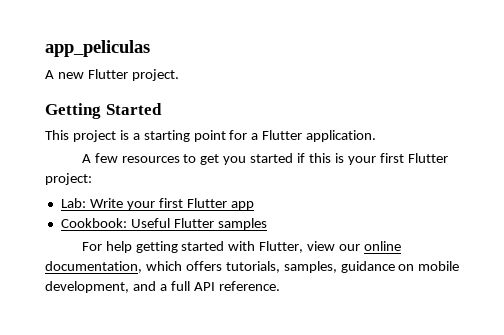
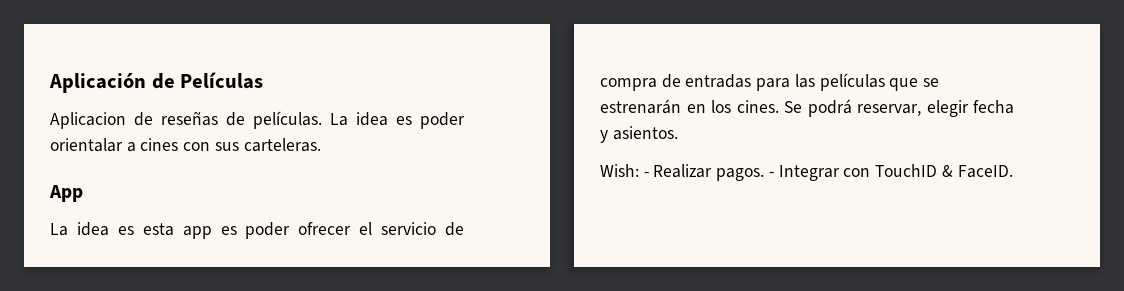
- app_peliculas
- A new Flutter project.
- Getting Started
- This project is a starting point for a Flutter application.
- A few resources to get you started if this is your first Flutter project:
- Lab: Write your first Flutter app
- Cookbook: Useful Flutter samples
- For help getting started with Flutter, view our online documentation, which offers tutorials, samples, guidance on mobile development, and a full API reference.
+ Aplicación de Películas
+ Aplicacion de reseñas de películas. La idea es poder orientalar a cines con sus carteleras.
+ App
+ La idea es esta app es poder ofrecer el servicio de compra de entradas para las películas que se estrenarán en los cines. Se podrá reservar, elegir fecha y asientos.
+ Wish: - Realizar pagos. - Integrar con TouchID & FaceID.

